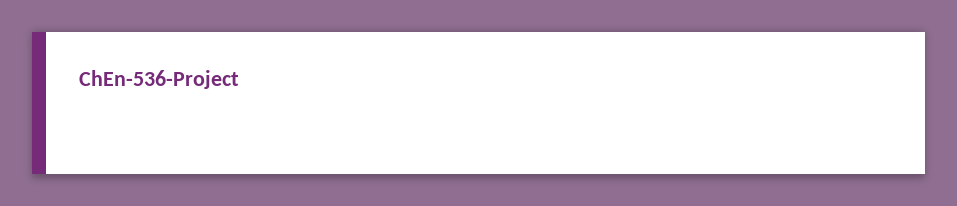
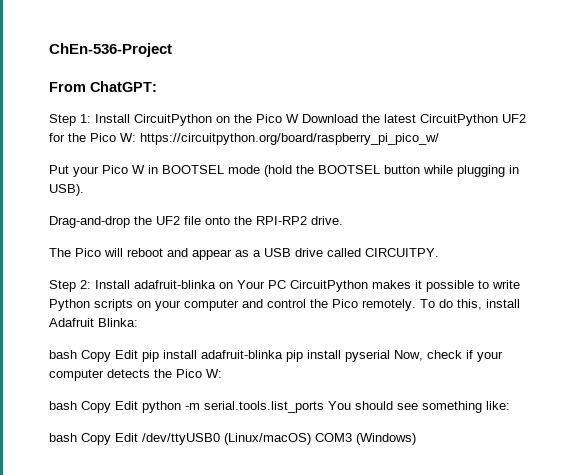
+ From ChatGPT:
+ Step 1: Install CircuitPython on the Pico W Download the latest CircuitPython UF2 for the Pico W: https://circuitpython.org/board/raspberry_pi_pico_w/
+ Put your Pico W in BOOTSEL mode (hold the BOOTSEL button while plugging in USB).
+ Drag-and-drop the UF2 file onto the RPI-RP2 drive.
+ The Pico will reboot and appear as a USB drive called CIRCUITPY.
+ Step 2: Install adafruit-blinka on Your PC CircuitPython makes it possible to write Python scripts on your computer and control the Pico remotely. To do this, install Adafruit Blinka:
+ bash Copy Edit pip install adafruit-blinka pip install pyserial Now, check if your computer detects the Pico W:
+ bash Copy Edit python -m serial.tools.list_ports You should see something like:
+ bash Copy Edit /dev/ttyUSB0 (Linux/macOS) COM3 (Windows)

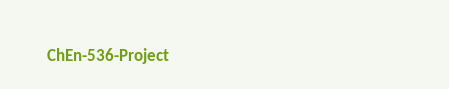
- From ChatGPT:
- Step 1: Install CircuitPython on the Pico W Download the latest CircuitPython UF2 for the Pico W: https://circuitpython.org/board/raspberry_pi_pico_w/
- Put your Pico W in BOOTSEL mode (hold the BOOTSEL button while plugging in USB).
- Drag-and-drop the UF2 file onto the RPI-RP2 drive.
- The Pico will reboot and appear as a USB drive called CIRCUITPY.
- Step 2: Install adafruit-blinka on Your PC CircuitPython makes it possible to write Python scripts on your computer and control the Pico remotely. To do this, install Adafruit Blinka:
- bash Copy Edit pip install adafruit-blinka pip install pyserial Now, check if your computer detects the Pico W:
- bash Copy Edit python -m serial.tools.list_ports You should see something like:
- bash Copy Edit /dev/ttyUSB0 (Linux/macOS) COM3 (Windows)

